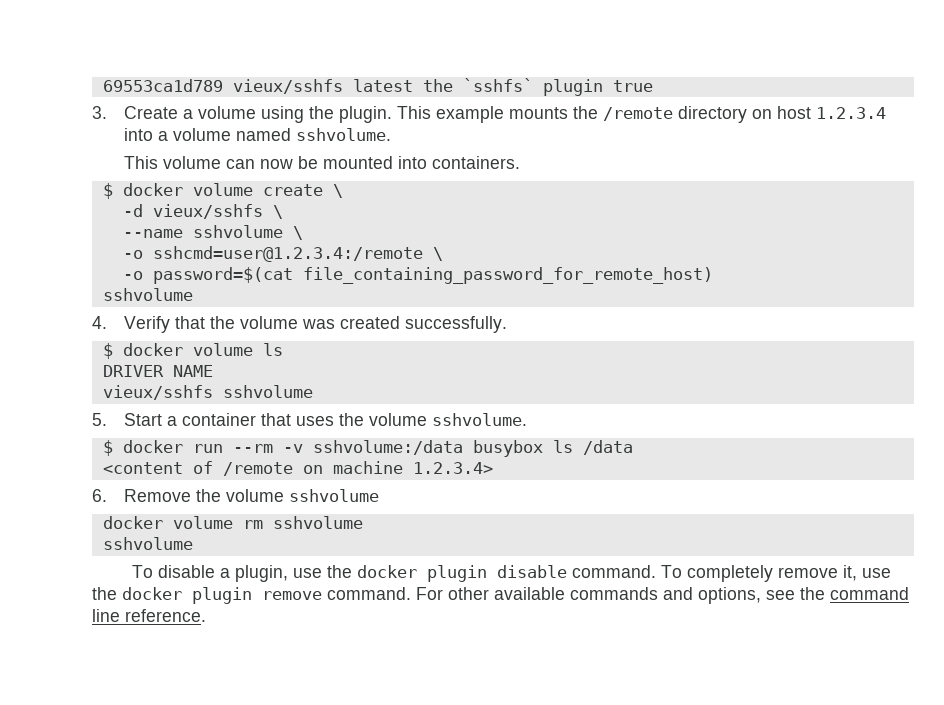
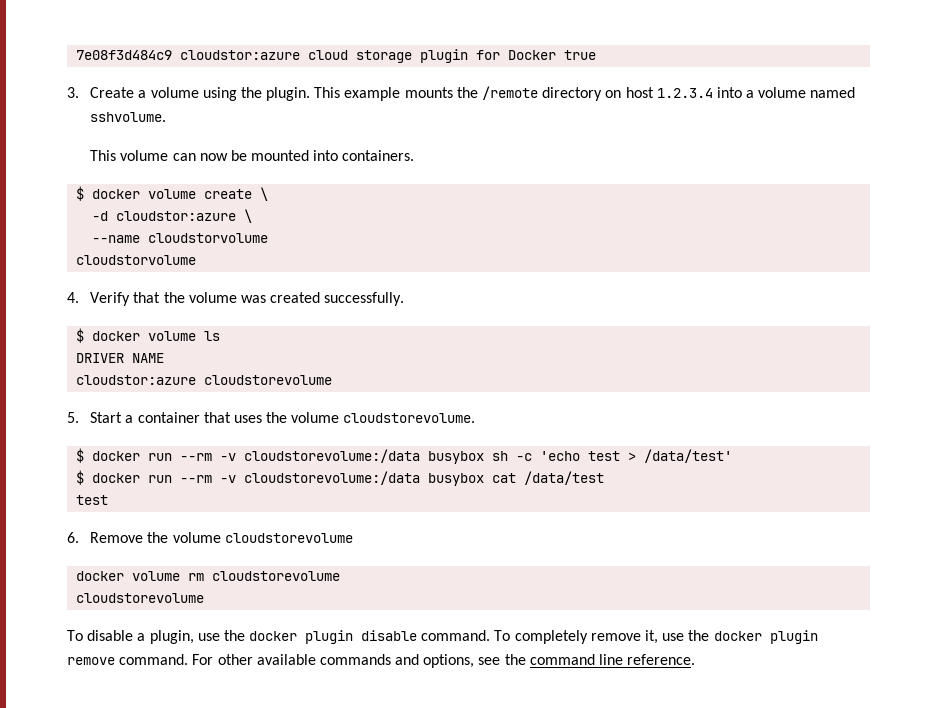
- 69553ca1d789 vieux/sshfs latest the `sshfs` plugin true
+ 7e08f3d484c9 cloudstor:azure cloud storage plugin for Docker true
- -d vieux/sshfs \
+ -d cloudstor:azure \
- --name sshvolume \
- -o sshcmd=user@1.2.3.4:/remote \
- -o password=$(cat file_containing_password_for_remote_host)
- sshvolume
+ --name cloudstorvolume
+ cloudstorvolume
- vieux/sshfs sshvolume
+ cloudstor:azure cloudstorevolume
- 5. Start a container that uses the volume sshvolume.
- $ docker run --rm -v sshvolume:/data busybox ls /data
- <content of /remote on machine 1.2.3.4>
+ 5. Start a container that uses the volume cloudstorevolume.
+ $ docker run --rm -v cloudstorevolume:/data busybox sh -c 'echo test > /data/test'
+ $ docker run --rm -v cloudstorevolume:/data busybox cat /data/test
+ test
- 6. Remove the volume sshvolume
+ 6. Remove the volume cloudstorevolume
- docker volume rm sshvolume
- sshvolume
+ docker volume rm cloudstorevolume
+ cloudstorevolume

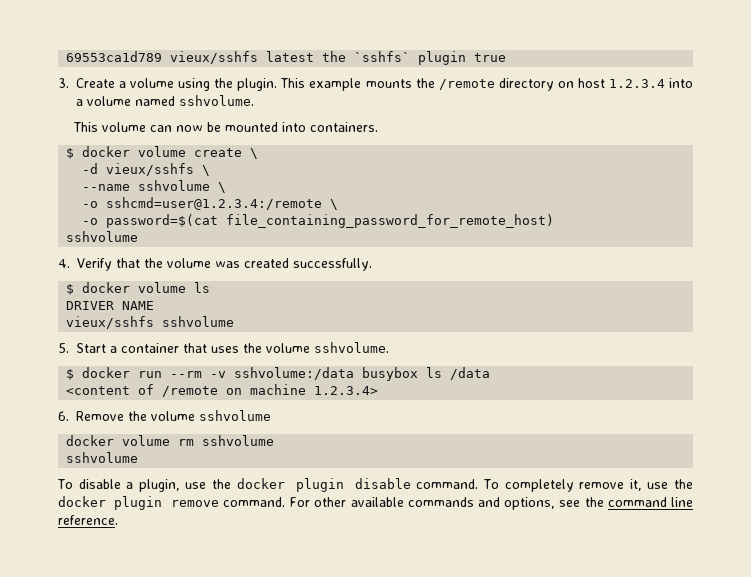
- 7e08f3d484c9 cloudstor:azure cloud storage plugin for Docker true
+ 69553ca1d789 vieux/sshfs latest the `sshfs` plugin true
- -d cloudstor:azure \
+ -d vieux/sshfs \
- --name cloudstorvolume
- cloudstorvolume
+ --name sshvolume \
+ -o sshcmd=user@1.2.3.4:/remote \
+ -o password=$(cat file_containing_password_for_remote_host)
+ sshvolume
- cloudstor:azure cloudstorevolume
+ vieux/sshfs sshvolume
- 5. Start a container that uses the volume cloudstorevolume.
- $ docker run --rm -v cloudstorevolume:/data busybox sh -c 'echo test > /data/test'
- $ docker run --rm -v cloudstorevolume:/data busybox cat /data/test
- test
+ 5. Start a container that uses the volume sshvolume.
+ $ docker run --rm -v sshvolume:/data busybox ls /data
+ <content of /remote on machine 1.2.3.4>
- 6. Remove the volume cloudstorevolume
+ 6. Remove the volume sshvolume
- docker volume rm cloudstorevolume
- cloudstorevolume
+ docker volume rm sshvolume
+ sshvolume

